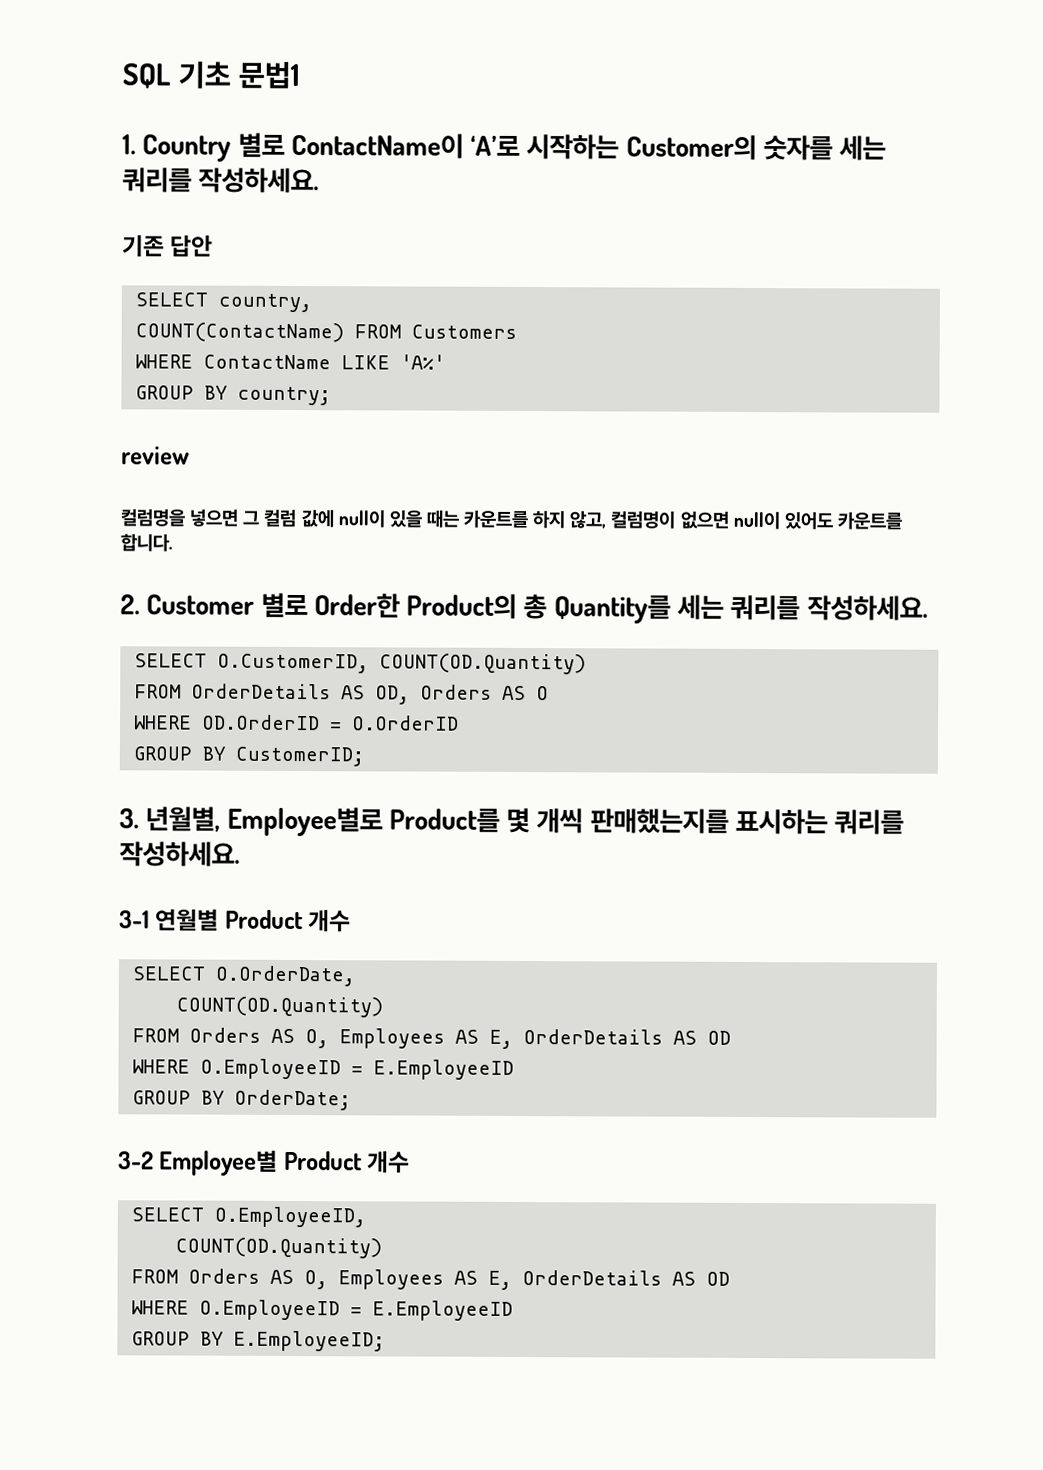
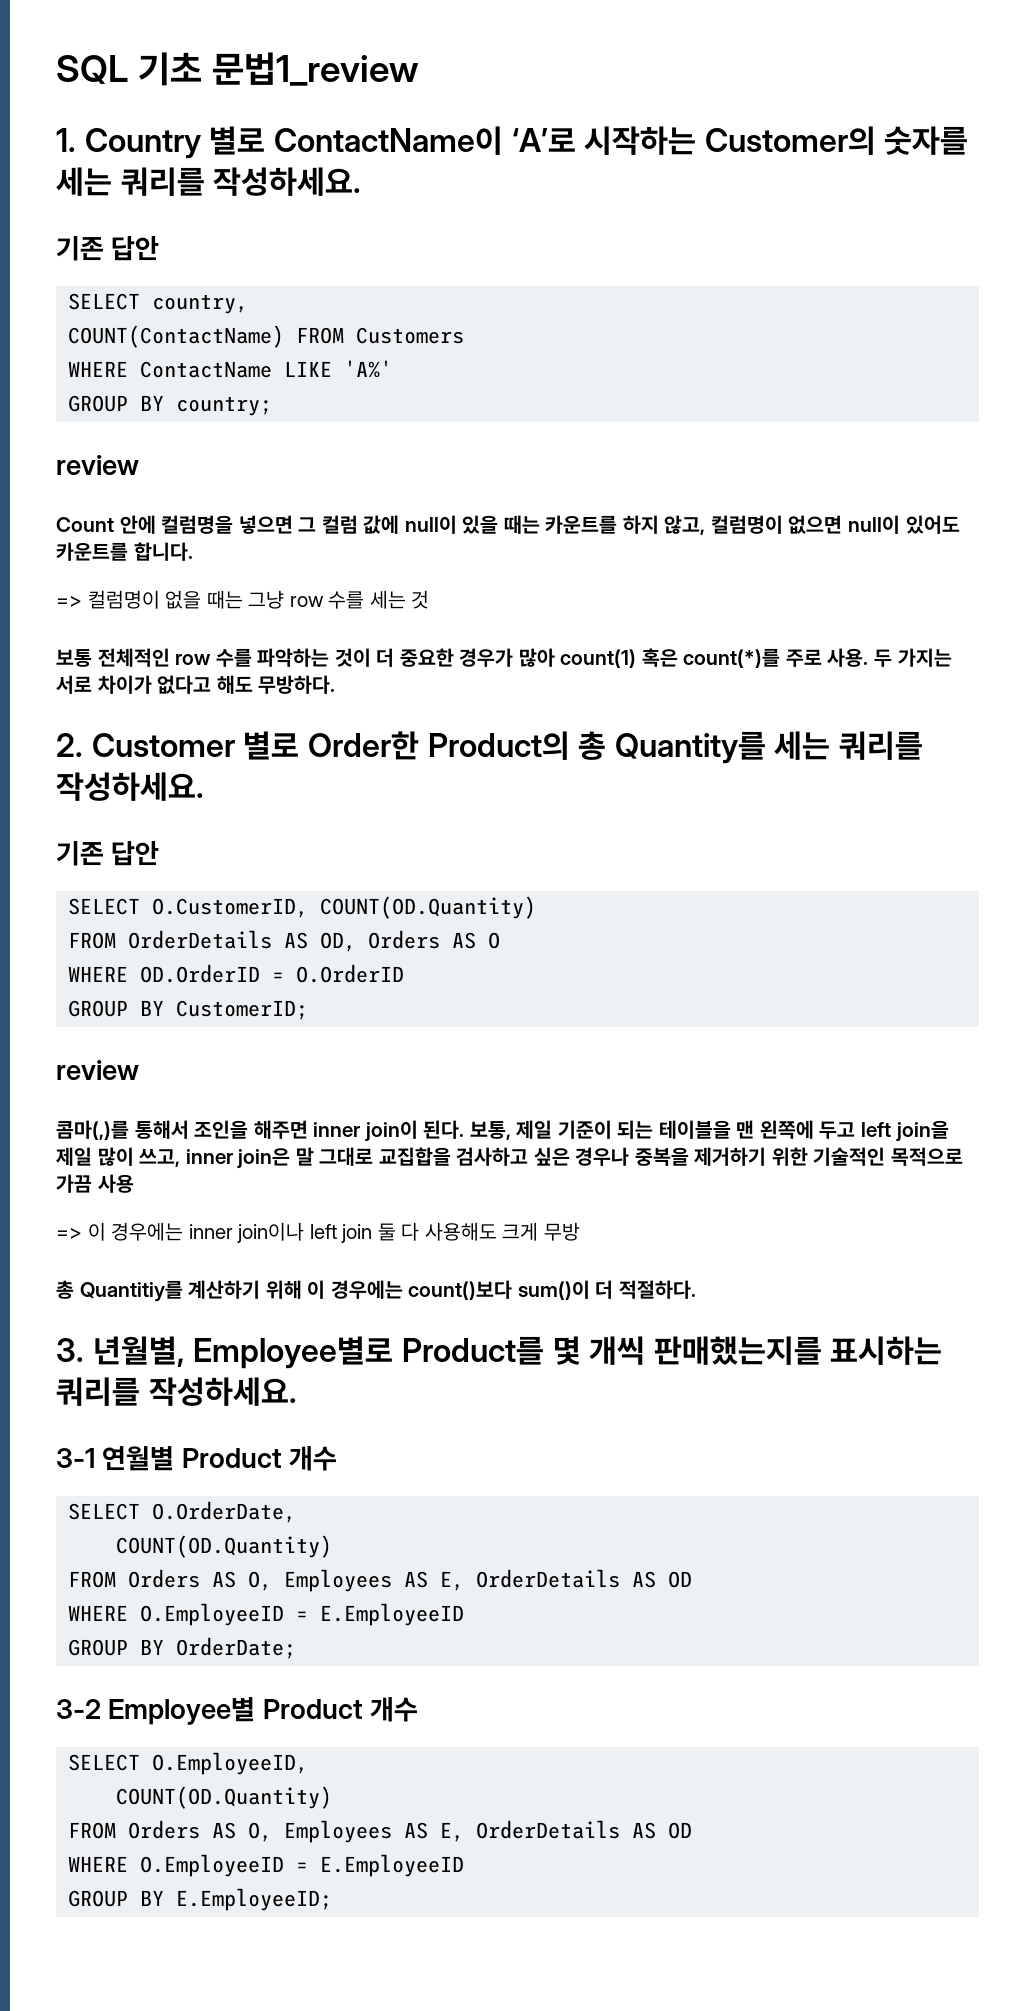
- SQL 기초 문법1
+ SQL 기초 문법1_review
- 컬럼명을 넣으면 그 컬럼 값에 null이 있을 때는 카운트를 하지 않고, 컬럼명이 없으면 null이 있어도 카운트를 합니다.
+ Count 안에 컬럼명을 넣으면 그 컬럼 값에 null이 있을 때는 카운트를 하지 않고, 컬럼명이 없으면 null이 있어도 카운트를 합니다.
+ => 컬럼명이 없을 때는 그냥 row 수를 세는 것
+ 보통 전체적인 row 수를 파악하는 것이 더 중요한 경우가 많아 count(1) 혹은 count(*)를 주로 사용. 두 가지는 서로 차이가 없다고 해도 무방하다.
  2. Customer 별로 Order한 Product의 총 Quantity를 세는 쿼리를 작성하세요.
+ 기존 답안
  GROUP BY CustomerID;
+ review
+ 콤마(,)를 통해서 조인을 해주면 inner join이 된다. 보통, 제일 기준이 되는 테이블을 맨 왼쪽에 두고 left join을 제일 많이 쓰고, inner join은 말 그대로 교집합을 검사하고 싶은 경우나 중복을 제거하기 위한 기술적인 목적으로 가끔 사용
+ => 이 경우에는 inner join이나 left join 둘 다 사용해도 크게 무방
+ 총 Quantitiy를 계산하기 위해 이 경우에는 count()보다 sum()이 더 적절하다.

